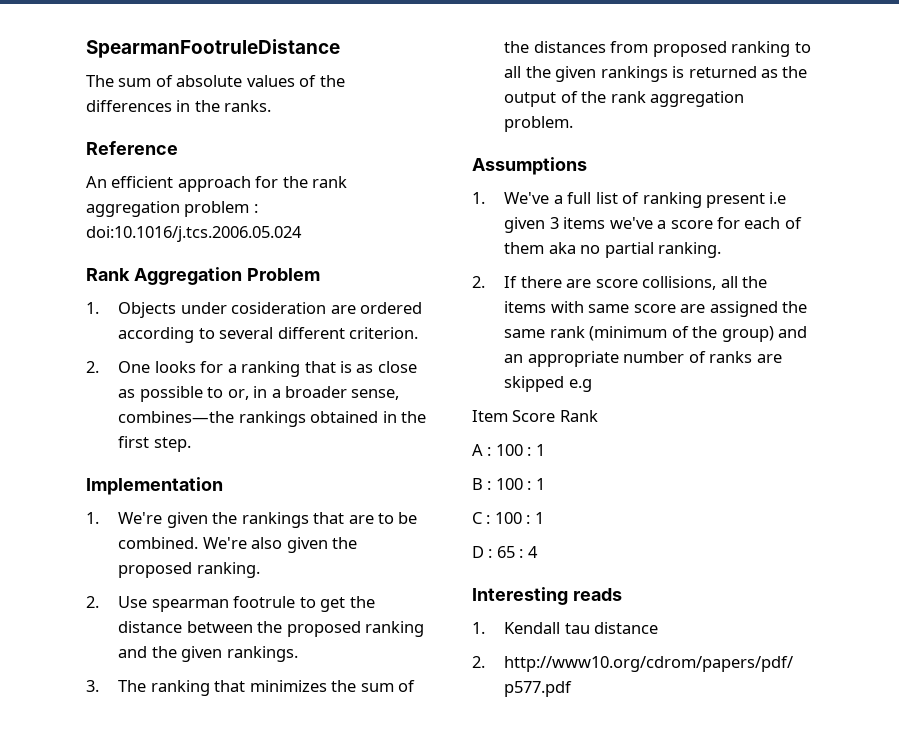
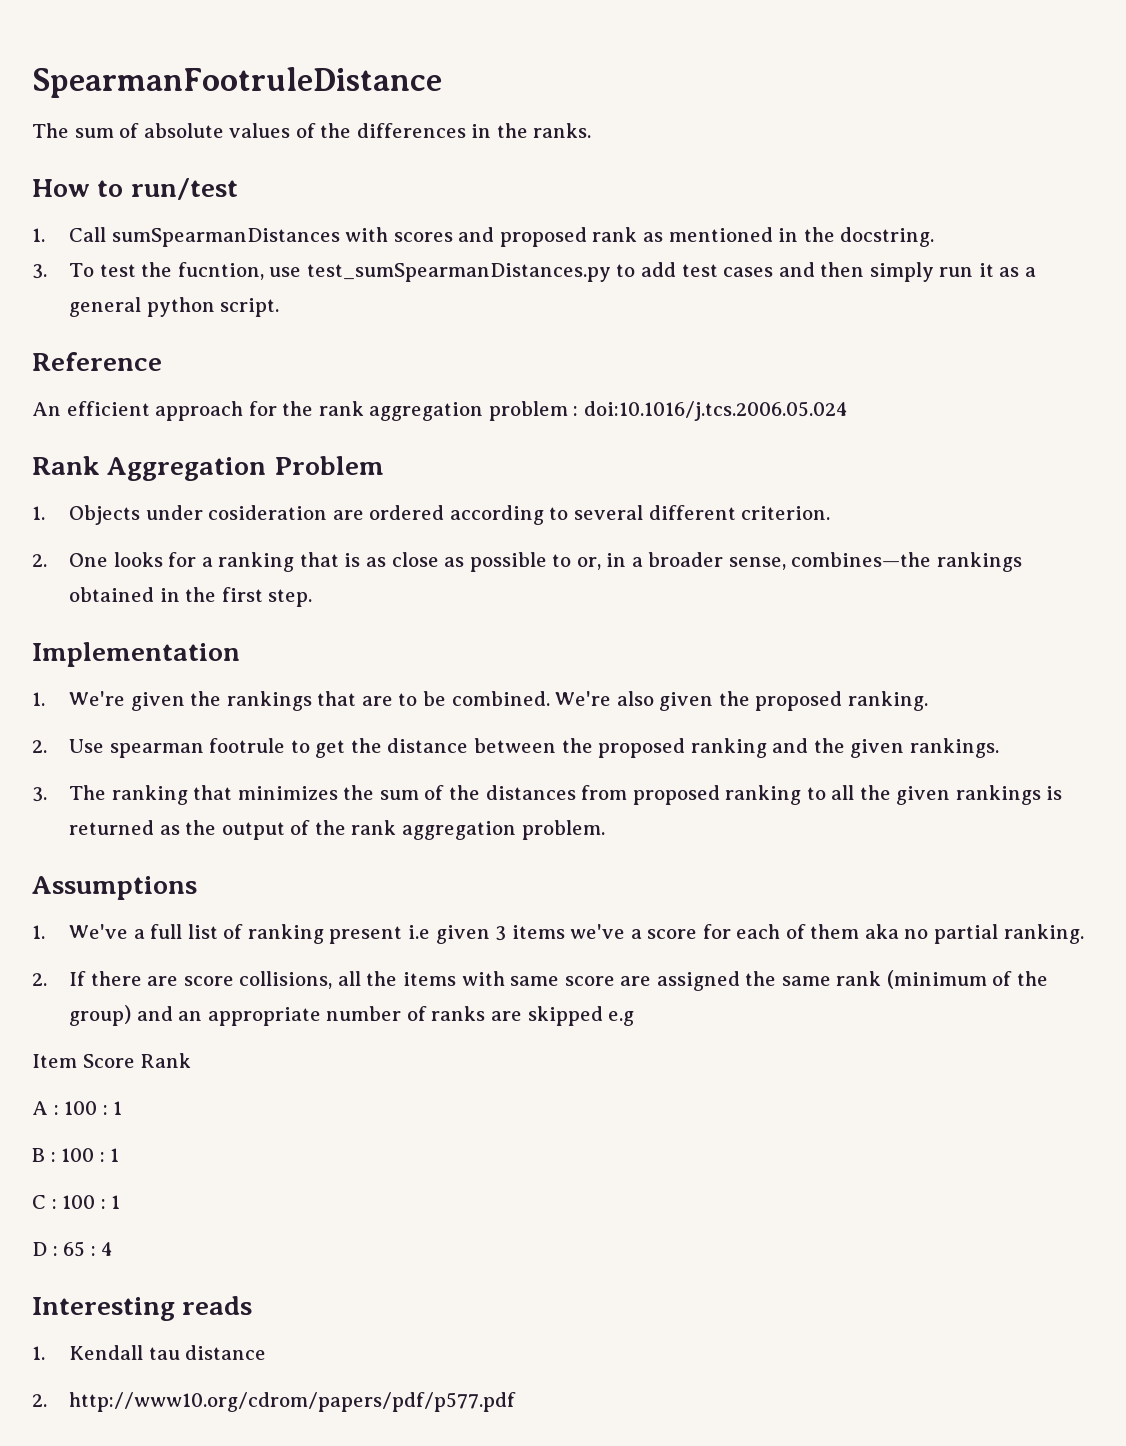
+ How to run/test
+ 1. Call sumSpearmanDistances with scores and proposed rank as mentioned in the docstring.
+ 3. To test the fucntion, use test_sumSpearmanDistances.py to add test cases and then simply run it as a general python script.

